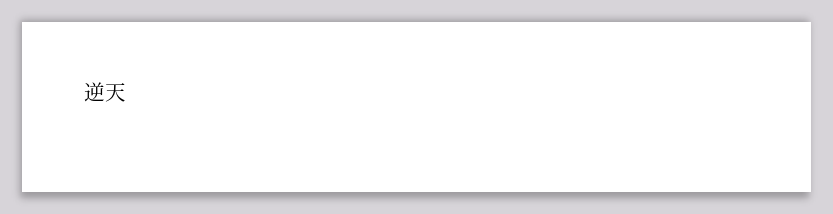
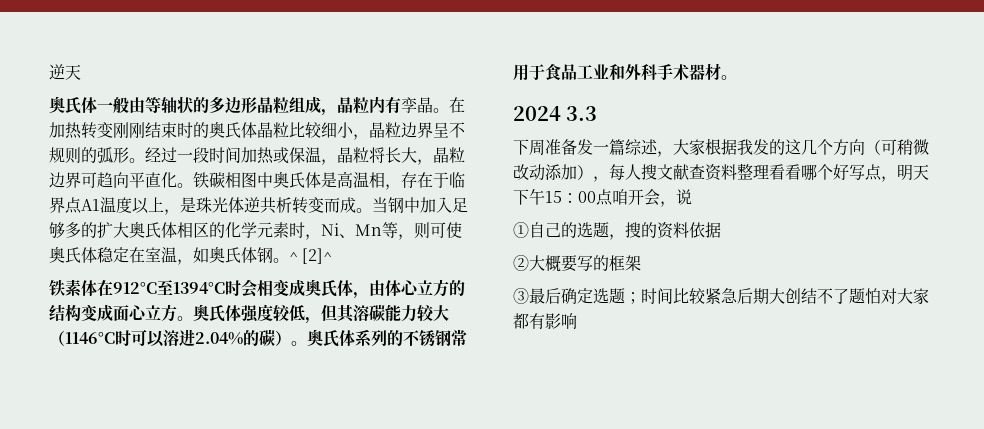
+ 奥氏体一般由等轴状的多边形晶粒组成，晶粒内有孪晶。在加热转变刚刚结束时的奥氏体晶粒比较细小，晶粒边界呈不规则的弧形。经过一段时间加热或保温，晶粒将长大，晶粒边界可趋向平直化。铁碳相图中奥氏体是高温相，存在于临界点A1温度以上，是珠光体逆共析转变而成。当钢中加入足够多的扩大奥氏体相区的化学元素时，Ni、Mn等，则可使奥氏体稳定在室温，如奥氏体钢。^ [2]^
+ 铁素体在912°C至1394°C时会相变成奥氏体，由体心立方的结构变成面心立方。奥氏体强度较低，但其溶碳能力较大（1146°C时可以溶进2.04%的碳）。奥氏体系列的不锈钢常用于食品工业和外科手术器材。
+ 2024 3.3
+ 下周准备发一篇综述，大家根据我发的这几个方向（可稍微改动添加），每人搜文献查资料整理看看哪个好写点，明天下午15：00点咱开会，说
+ ①自己的选题，搜的资料依据
+ ②大概要写的框架
+ ③最后确定选题；时间比较紧急后期大创结不了题怕对大家都有影响

